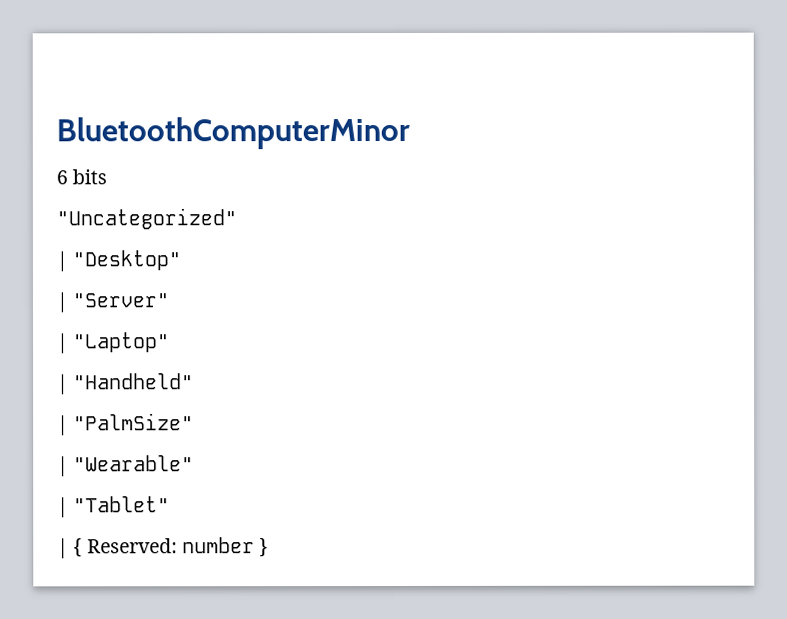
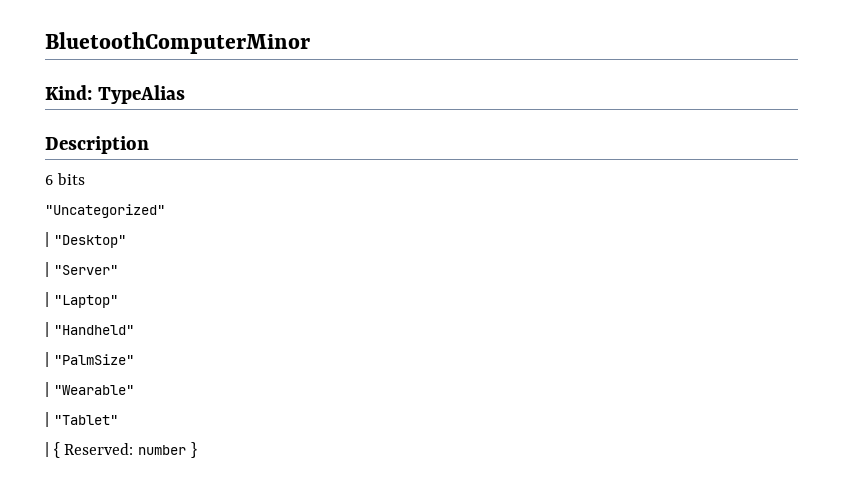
+ Kind: TypeAlias
+ Description

